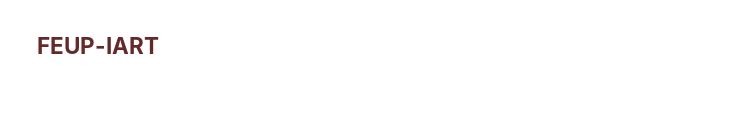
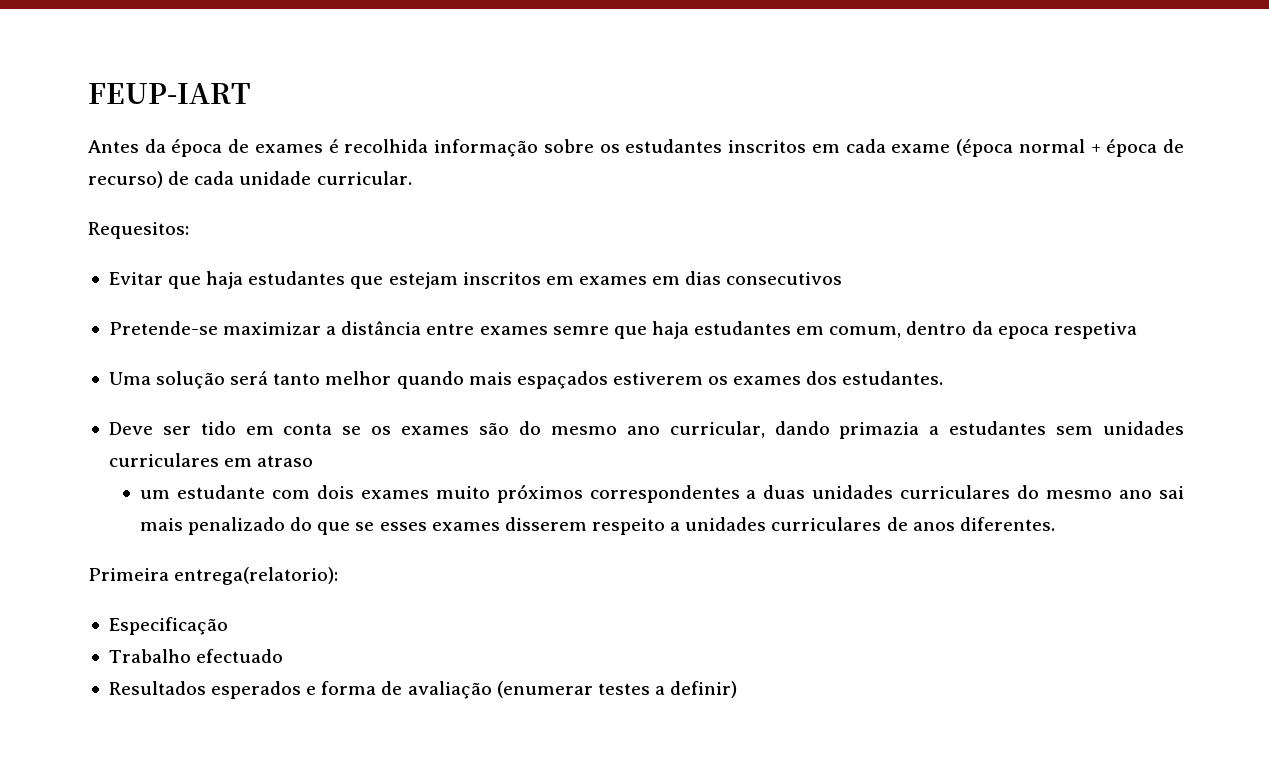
+ Antes da época de exames é recolhida informação sobre os estudantes inscritos em cada exame (época normal + época de recurso) de cada unidade curricular.
+ Requesitos:
+ Evitar que haja estudantes que estejam inscritos em exames em dias consecutivos
+ Pretende-se maximizar a distância entre exames semre que haja estudantes em comum, dentro da epoca respetiva
+ Uma solução será tanto melhor quando mais espaçados estiverem os exames dos estudantes.
+ Deve ser tido em conta se os exames são do mesmo ano curricular, dando primazia a estudantes sem unidades curriculares em atraso
+ um estudante com dois exames muito próximos correspondentes a duas unidades curriculares do mesmo ano sai mais penalizado do que se esses exames disserem respeito a unidades curriculares de anos diferentes.
+ Primeira entrega(relatorio):
+ Especificação
+ Trabalho efectuado
+ Resultados esperados e forma de avaliação (enumerar testes a definir)

